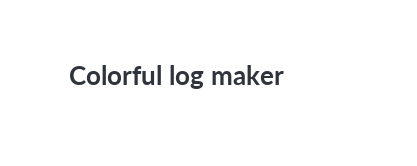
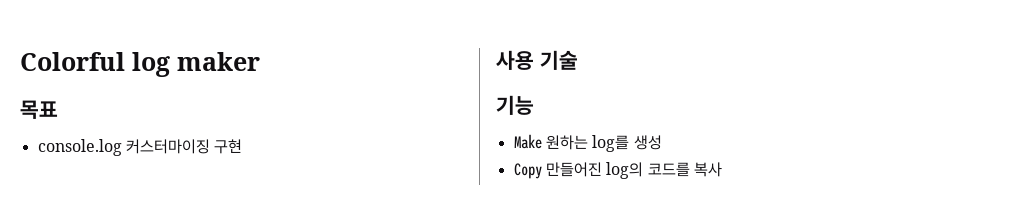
+ 목표
+ console.log 커스터마이징 구현
+ 사용 기술
+ 기능
+ Make 원하는 log를 생성
+ Copy 만들어진 log의 코드를 복사

